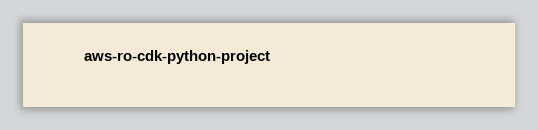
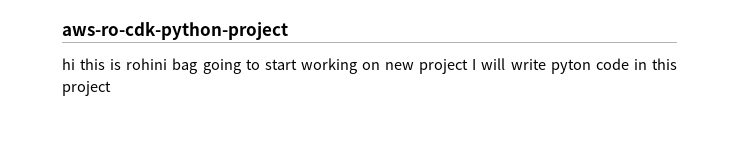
+ hi this is rohini bag going to start working on new project I will write pyton code in this project

